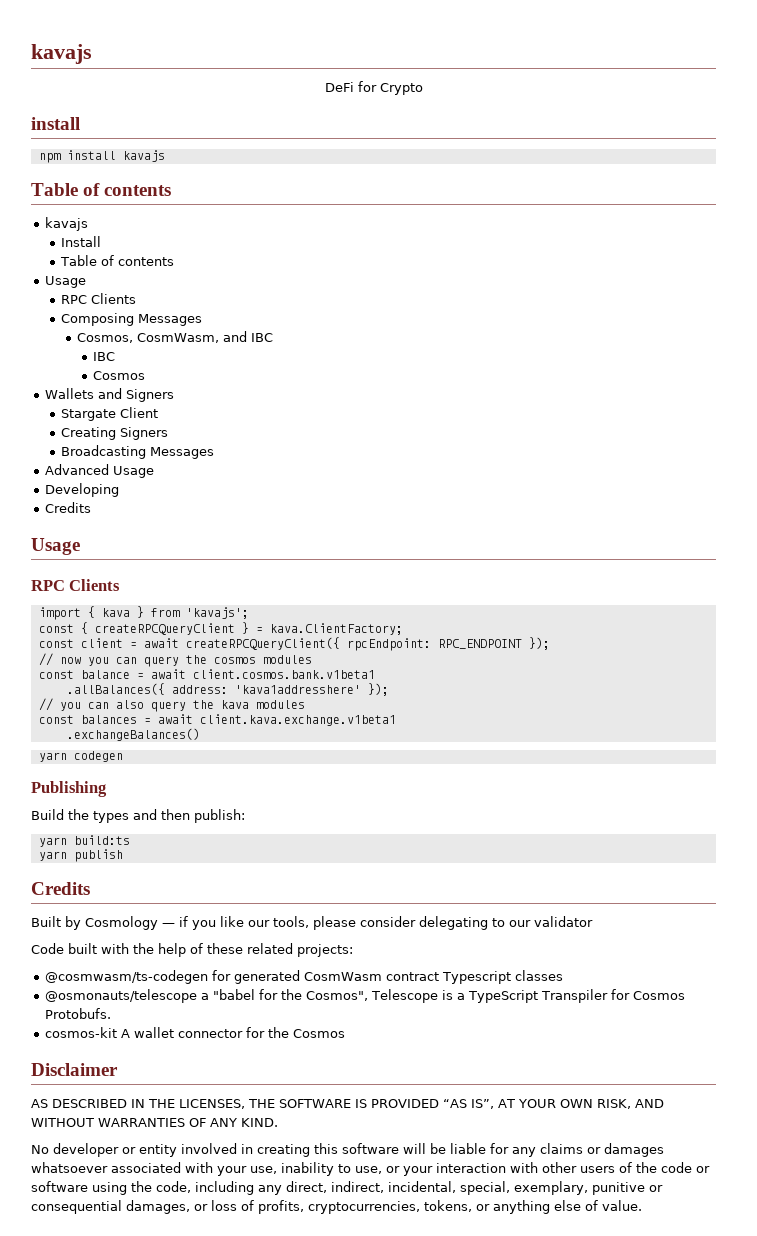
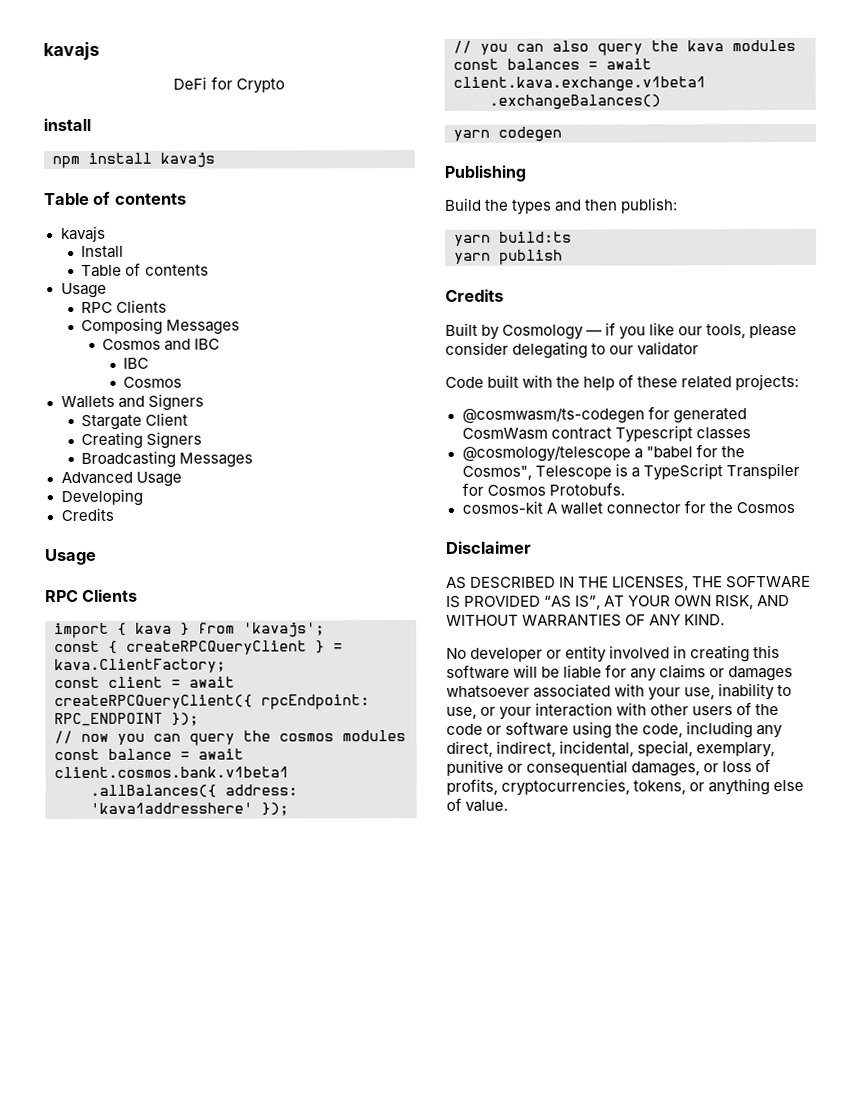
- Cosmos, CosmWasm, and IBC
+ Cosmos and IBC
- @osmonauts/telescope a "babel for the Cosmos", Telescope is a TypeScript Transpiler for Cosmos Protobufs.
+ @cosmology/telescope a "babel for the Cosmos", Telescope is a TypeScript Transpiler for Cosmos Protobufs.

